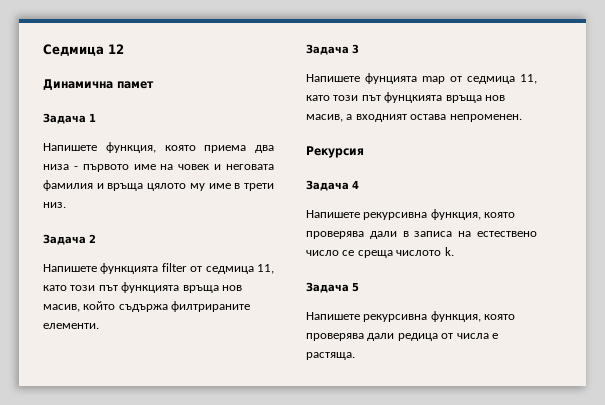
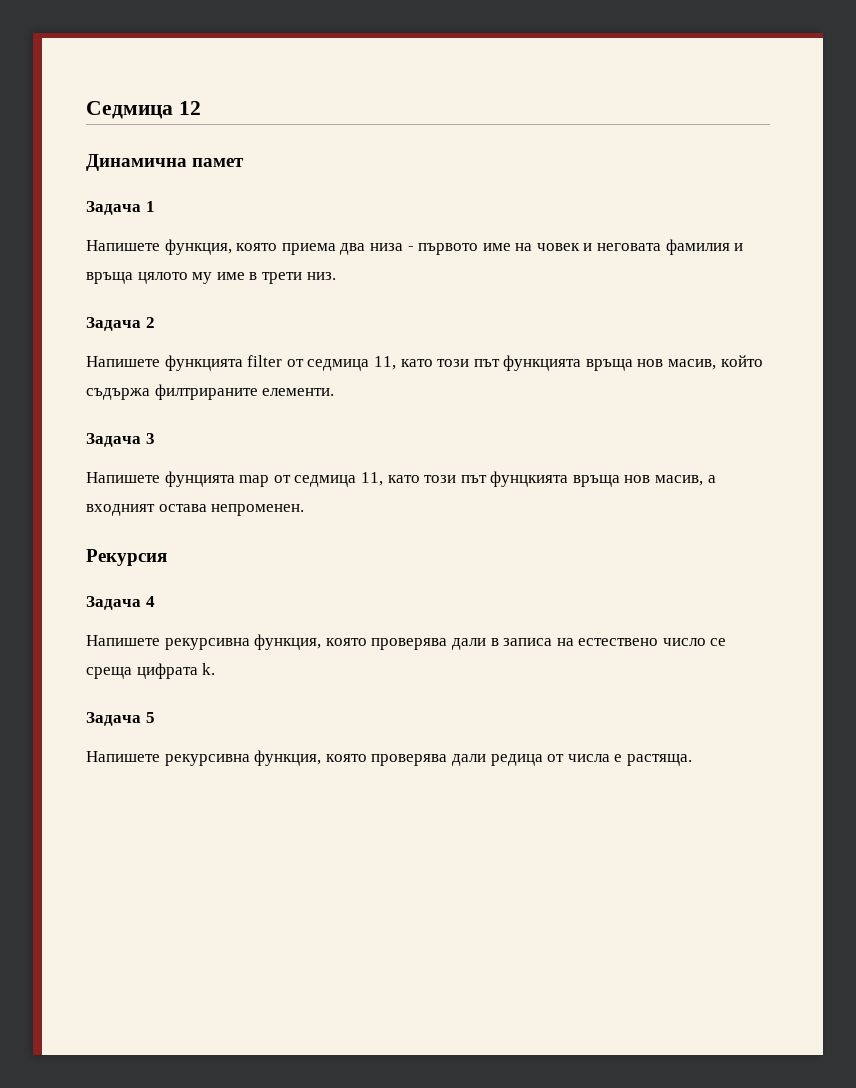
- Напишете рекурсивна функция, която проверява дали в записа на естествено число се среща числото k.
+ Напишете рекурсивна функция, която проверява дали в записа на естествено число се среща цифрата k.

